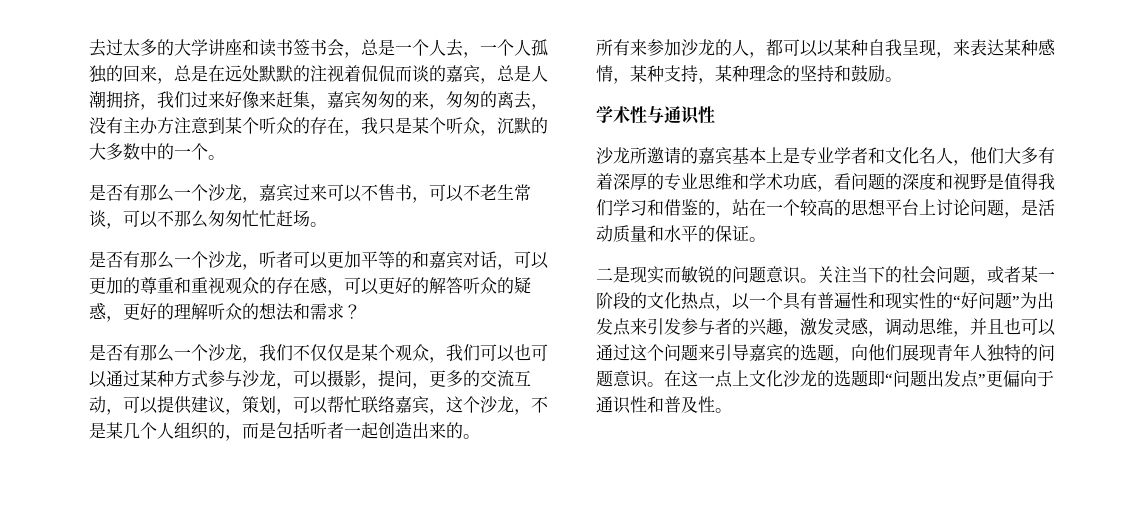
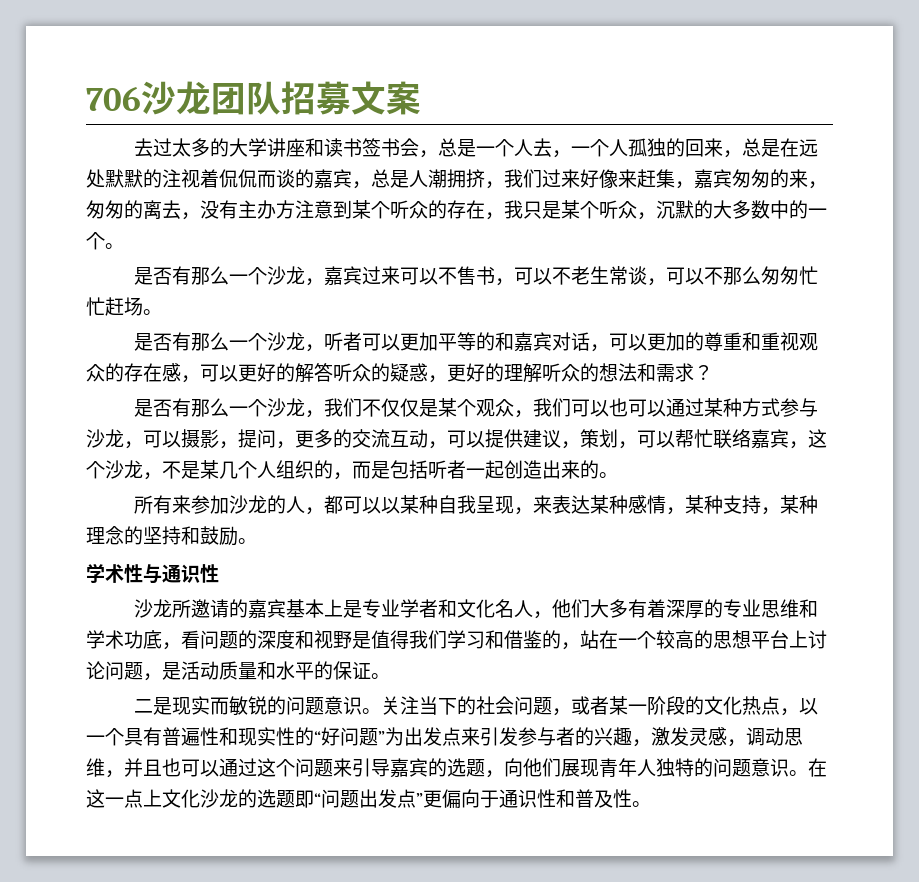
+ 706沙龙团队招募文案

